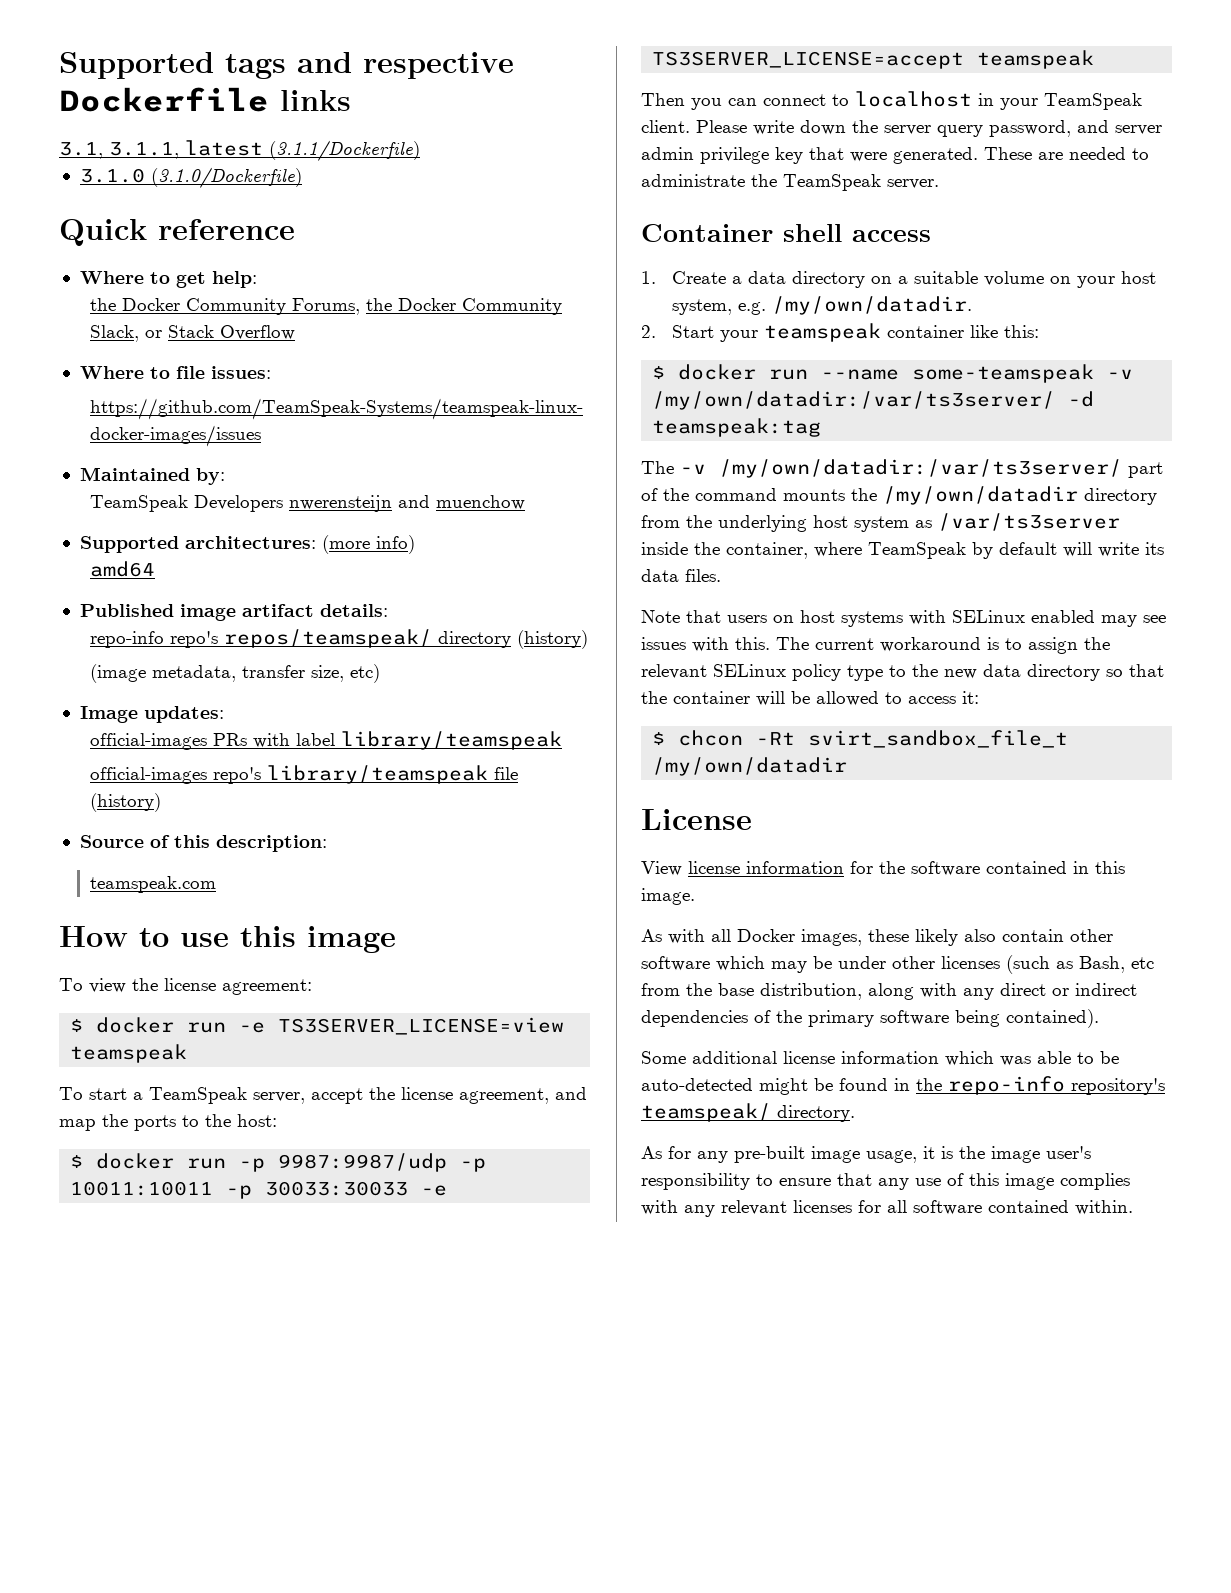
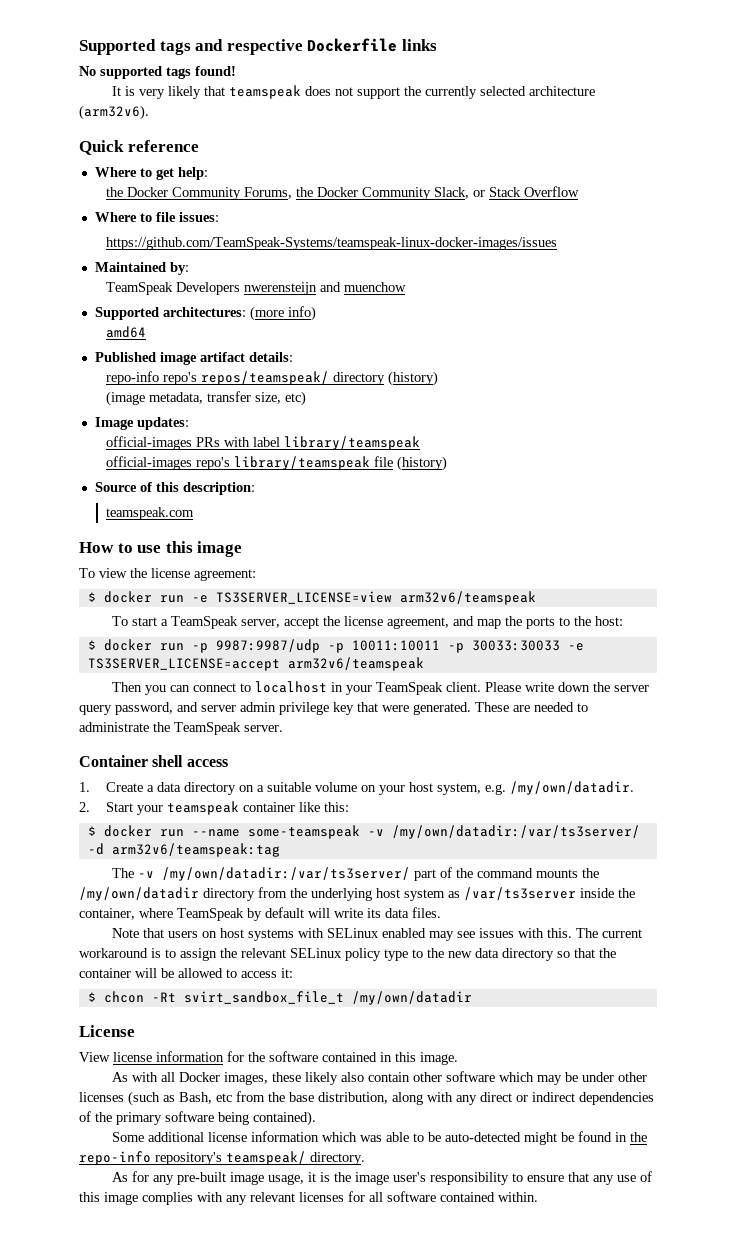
- 3.1, 3.1.1, latest (3.1.1/Dockerfile)
- 3.1.0 (3.1.0/Dockerfile)
+ No supported tags found!
+ It is very likely that teamspeak does not support the currently selected architecture (arm32v6).
- $ docker run -e TS3SERVER_LICENSE=view teamspeak
+ $ docker run -e TS3SERVER_LICENSE=view arm32v6/teamspeak
- $ docker run -p 9987:9987/udp -p 10011:10011 -p 30033:30033 -e TS3SERVER_LICENSE=accept teamspeak
+ $ docker run -p 9987:9987/udp -p 10011:10011 -p 30033:30033 -e TS3SERVER_LICENSE=accept arm32v6/teamspeak
- $ docker run --name some-teamspeak -v /my/own/datadir:/var/ts3server/ -d teamspeak:tag
+ $ docker run --name some-teamspeak -v /my/own/datadir:/var/ts3server/ -d arm32v6/teamspeak:tag

